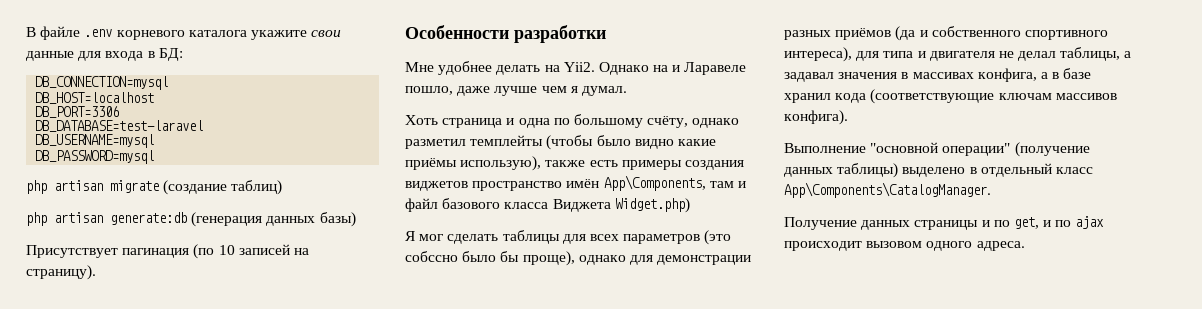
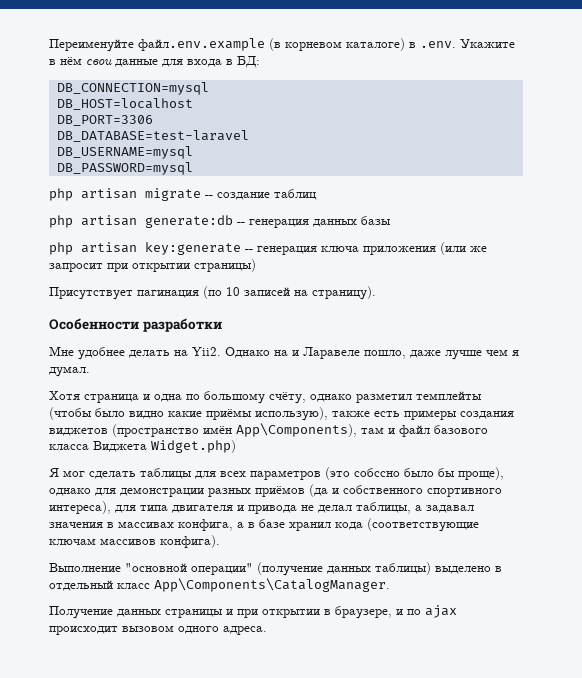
- В файле .env корневого каталога укажите свои данные для входа в БД:
+ Переименуйте файл.env.example (в корневом каталоге) в .env. Укажите в нём свои данные для входа в БД:
- php artisan migrate (создание таблиц)
+ php artisan migrate -- создание таблиц
- php artisan generate:db (генерация данных базы)
+ php artisan generate:db -- генерация данных базы
+ php artisan key:generate -- генерация ключа приложения (или же запросит при открытии страницы)
- Хоть страница и одна по большому счёту, однако разметил темплейты (чтобы было видно какие приёмы использую), также есть примеры создания виджетов пространство имён App\Components, там и файл базового класса Виджета Widget.php)
+ Хотя страница и одна по большому счёту, однако разметил темплейты (чтобы было видно какие приёмы использую), также есть примеры создания виджетов (пространство имён App\Components), там и файл базового класса Виджета Widget.php)
- Я мог сделать таблицы для всех параметров (это собссно было бы проще), однако для демонстрации разных приёмов (да и собственного спортивного интереса), для типа и двигателя не делал таблицы, а задавал значения в массивах конфига, а в базе хранил кода (соответствующие ключам массивов конфига).
+ Я мог сделать таблицы для всех параметров (это собссно было бы проще), однако для демонстрации разных приёмов (да и собственного спортивного интереса), для типа двигателя и привода не делал таблицы, а задавал значения в массивах конфига, а в базе хранил кода (соответствующие ключам массивов конфига).
- Получение данных страницы и по get, и по ajax происходит вызовом одного адреса.
+ Получение данных страницы и при открытии в браузере, и по ajax происходит вызовом одного адреса.

